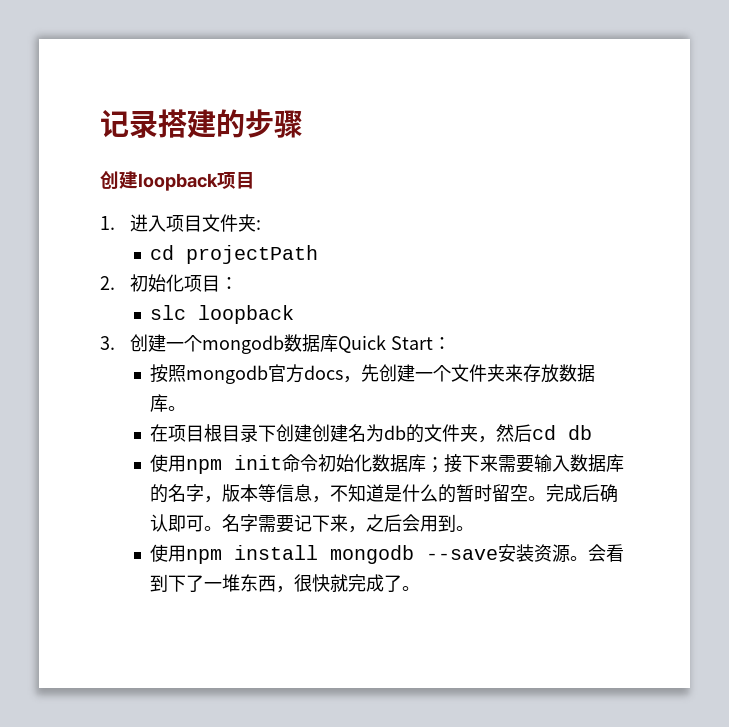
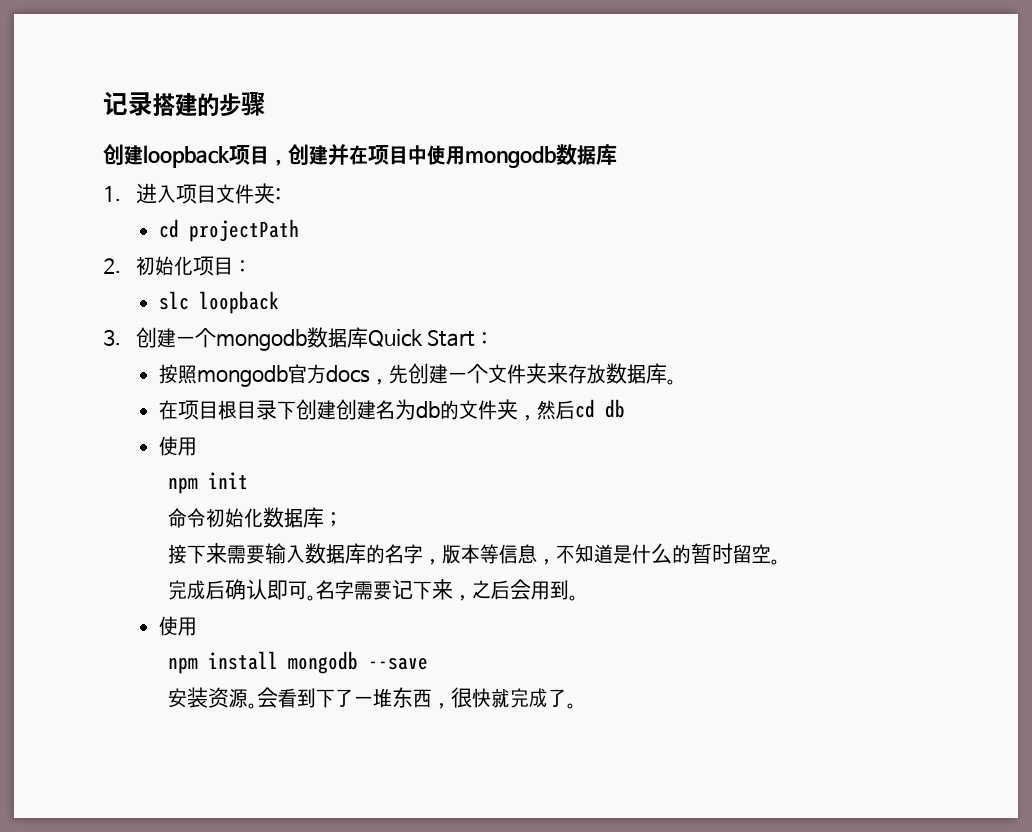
- 创建loopback项目
+ 创建loopback项目，创建并在项目中使用mongodb数据库
  在项目根目录下创建创建名为db的文件夹，然后cd db
- 使用npm init命令初始化数据库；接下来需要输入数据库的名字，版本等信息，不知道是什么的暂时留空。完成后确认即可。
+ 使用
+ npm init
+ 命令初始化数据库；
+ 接下来需要输入数据库的名字，版本等信息，不知道是什么的暂时留空。
+ 完成后确认即可。
  名字需要记下来，之后会用到。
- 使用npm install mongodb --save安装资源。
+ 使用
+ npm install mongodb --save
+ 安装资源。

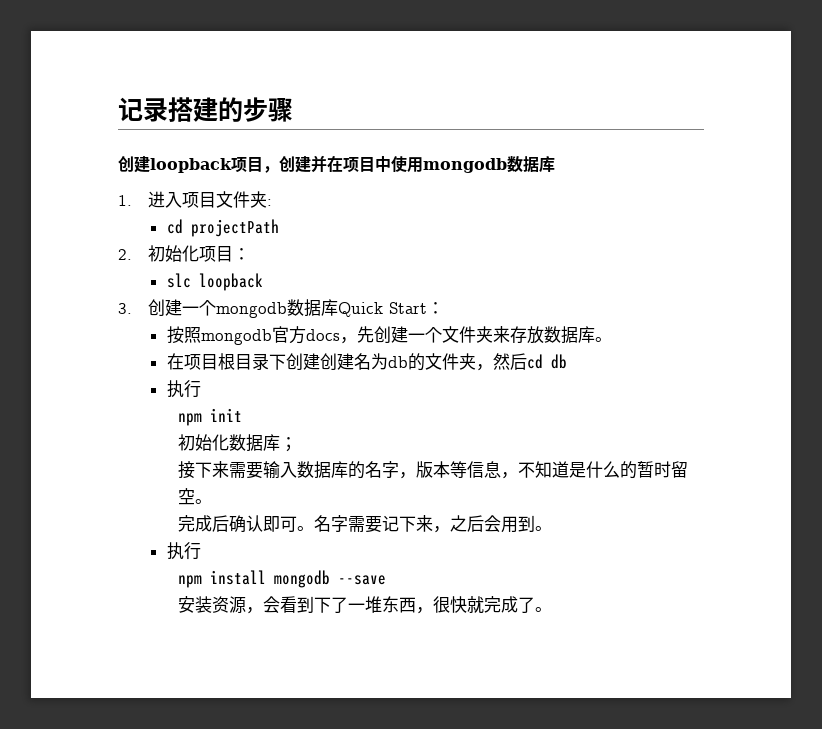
  在项目根目录下创建创建名为db的文件夹，然后cd db
- 使用
+ 执行
- 命令初始化数据库；
+ 初始化数据库；
  名字需要记下来，之后会用到。
- 使用
+ 执行
- 安装资源。会看到下了一堆东西，很快就完成了。
+ 安装资源，会看到下了一堆东西，很快就完成了。

